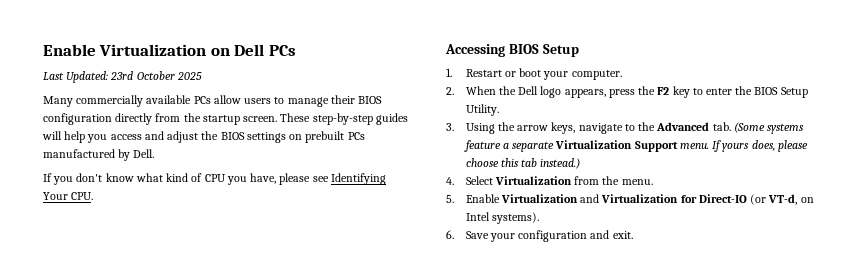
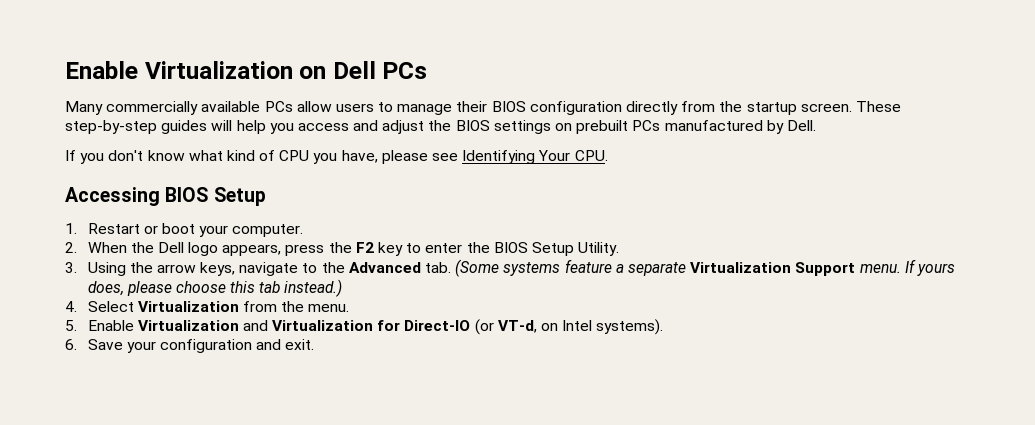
- Last Updated: 23rd October 2025

